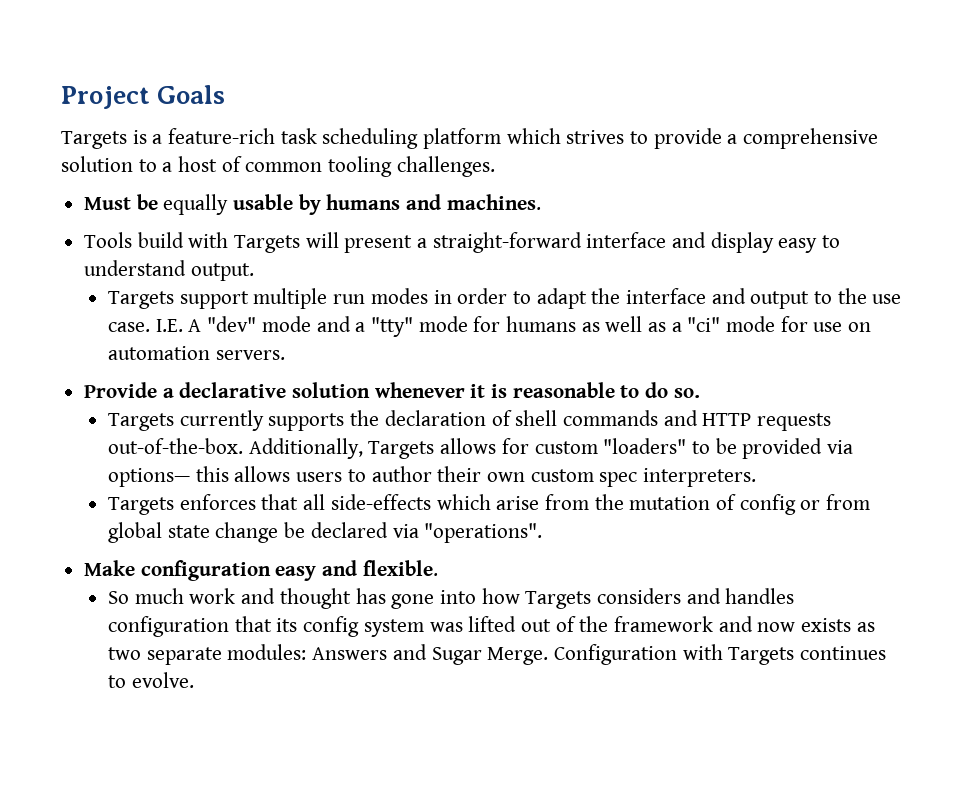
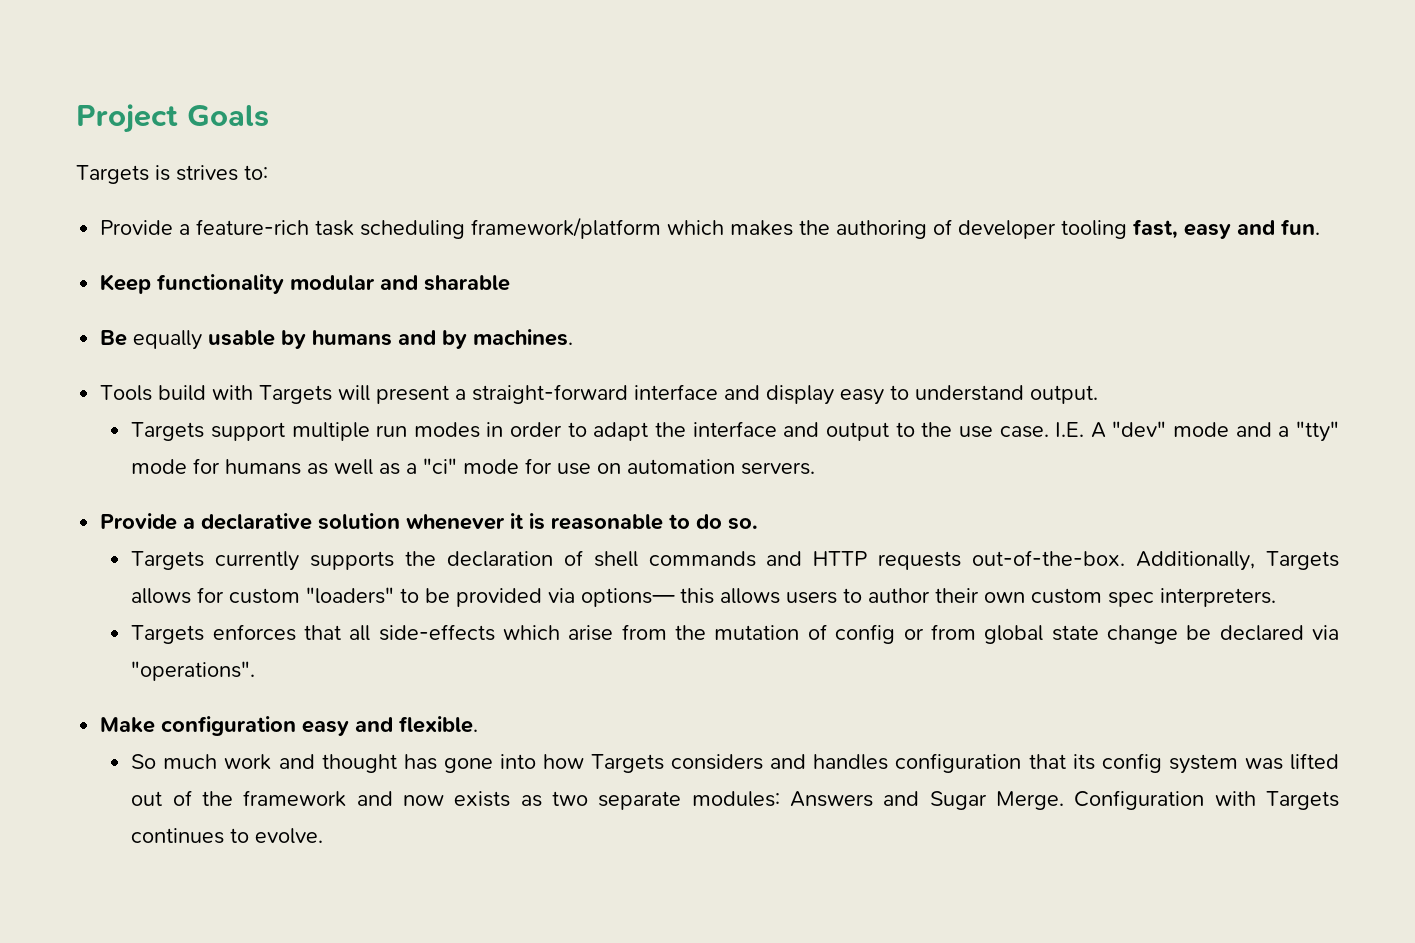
- Targets is a feature-rich task scheduling platform which strives to provide a comprehensive solution to a host of common tooling challenges.
- Must be equally usable by humans and machines.
+ Targets is strives to:
+ Provide a feature-rich task scheduling framework/platform which makes the authoring of developer tooling fast, easy and fun.
+ Keep functionality modular and sharable
+ Be equally usable by humans and by machines.

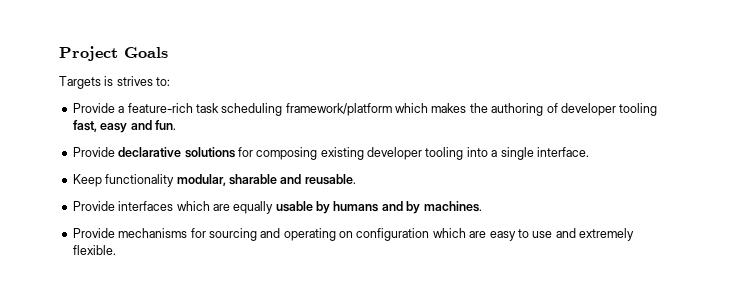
- Keep functionality modular and sharable
- Be equally usable by humans and by machines.
+ Provide declarative solutions for composing existing developer tooling into a single interface.
+ Keep functionality modular, sharable and reusable.
+ Provide interfaces which are equally usable by humans and by machines.
- Tools build with Targets will present a straight-forward interface and display easy to understand output.
- Targets support multiple run modes in order to adapt the interface and output to the use case. I.E. A "dev" mode and a "tty" mode for humans as well as a "ci" mode for use on automation servers.
- Provide a declarative solution whenever it is reasonable to do so.
- Targets currently supports the declaration of shell commands and HTTP requests out-of-the-box. Additionally, Targets allows for custom "loaders" to be provided via options— this allows users to author their own custom spec interpreters.
- Targets enforces that all side-effects which arise from the mutation of config or from global state change be declared via "operations".
- Make configuration easy and flexible.
- So much work and thought has gone into how Targets considers and handles configuration that its config system was lifted out of the framework and now exists as two separate modules: Answers and Sugar Merge. Configuration with Targets continues to evolve.
+ Provide mechanisms for sourcing and operating on configuration which are easy to use and extremely flexible.

